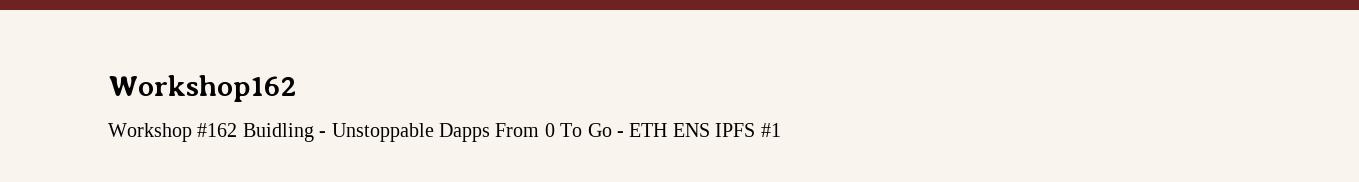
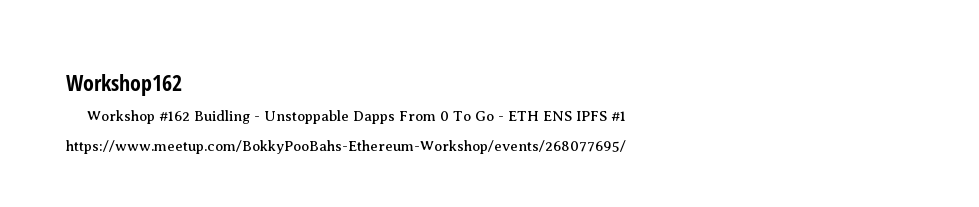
+ https://www.meetup.com/BokkyPooBahs-Ethereum-Workshop/events/268077695/

